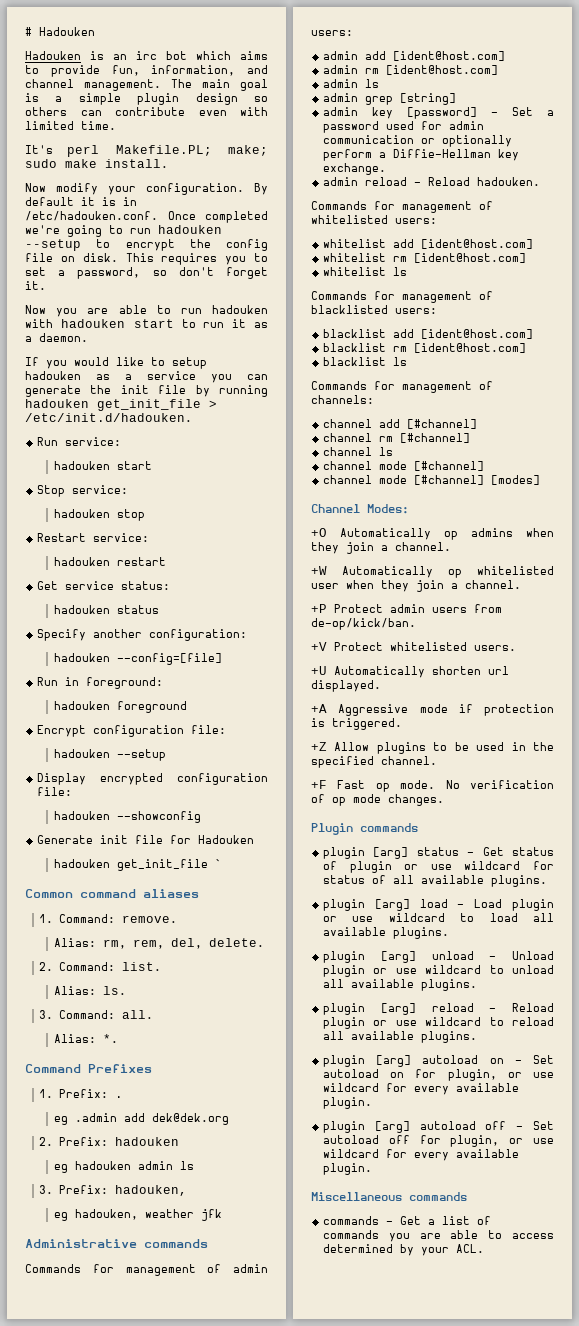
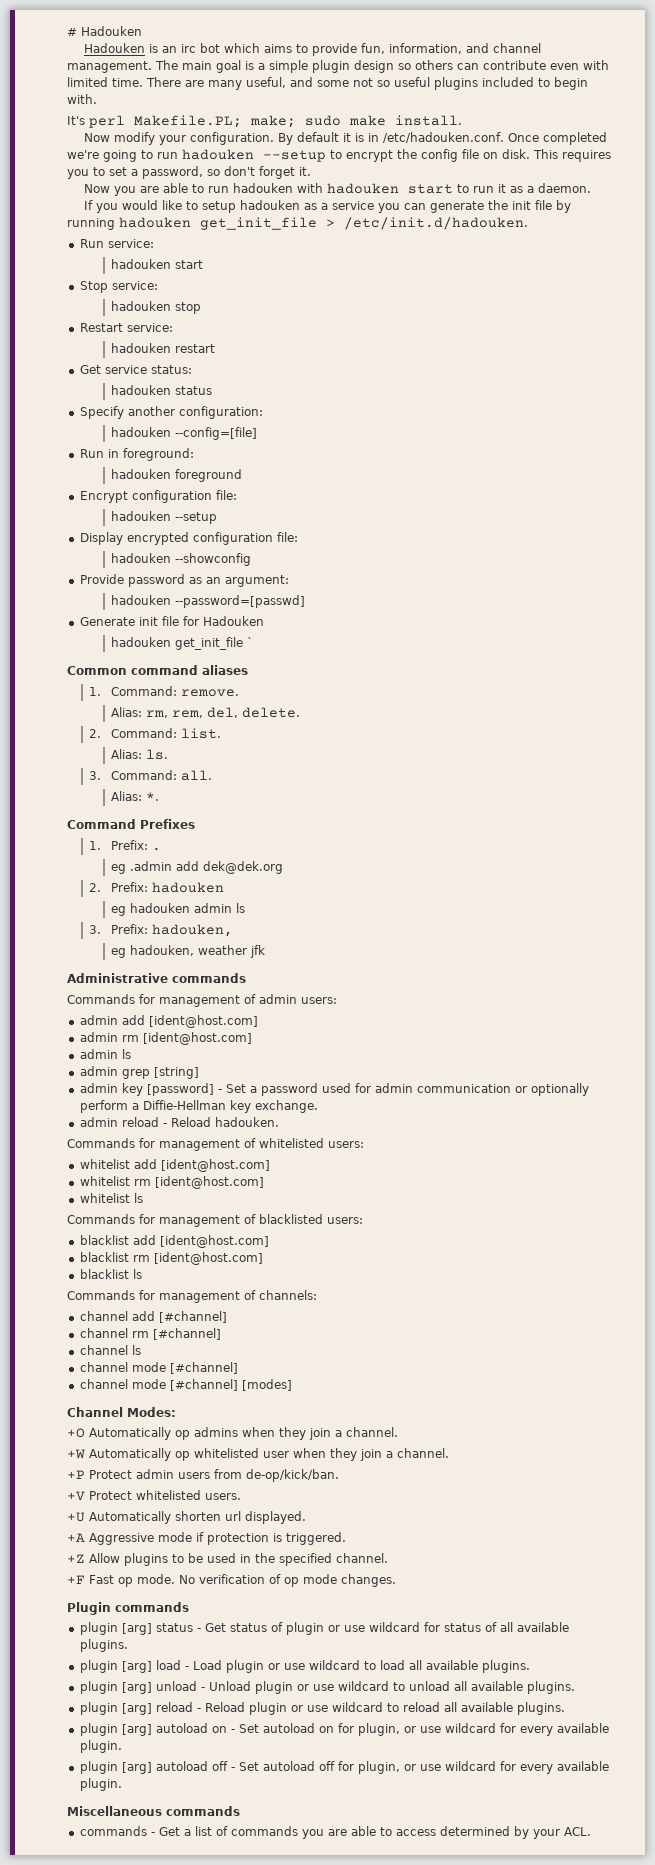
+ There are many useful, and some not so useful plugins included to begin with.
+ Provide password as an argument:
+ hadouken --password=[passwd]

